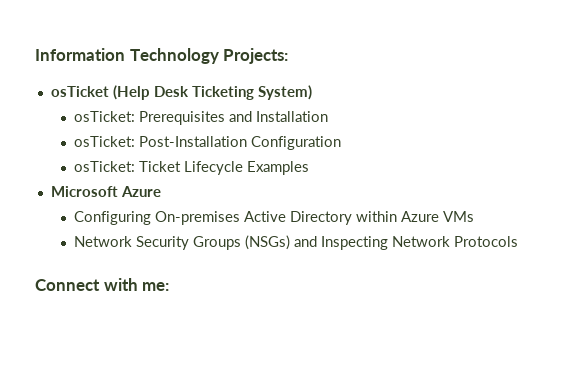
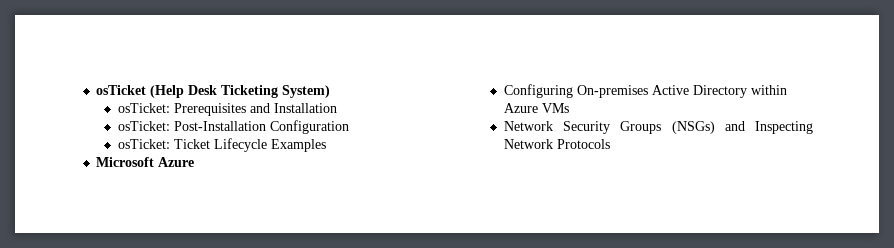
- Information Technology Projects:
- Connect with me:

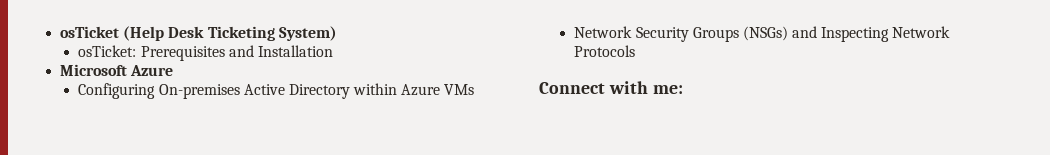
- osTicket: Post-Installation Configuration
- osTicket: Ticket Lifecycle Examples
+ Connect with me:

